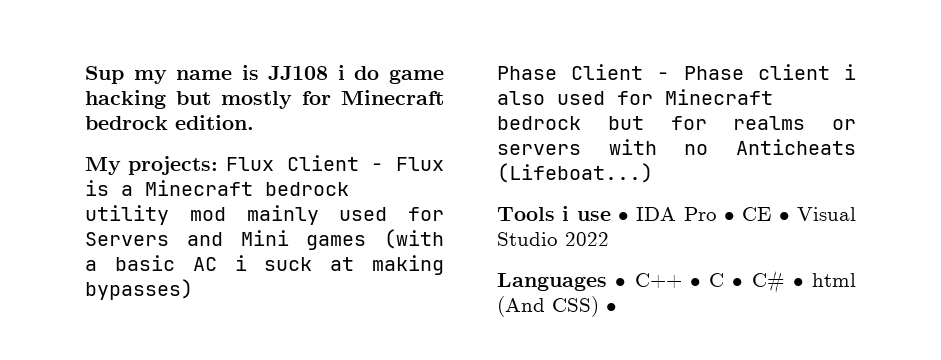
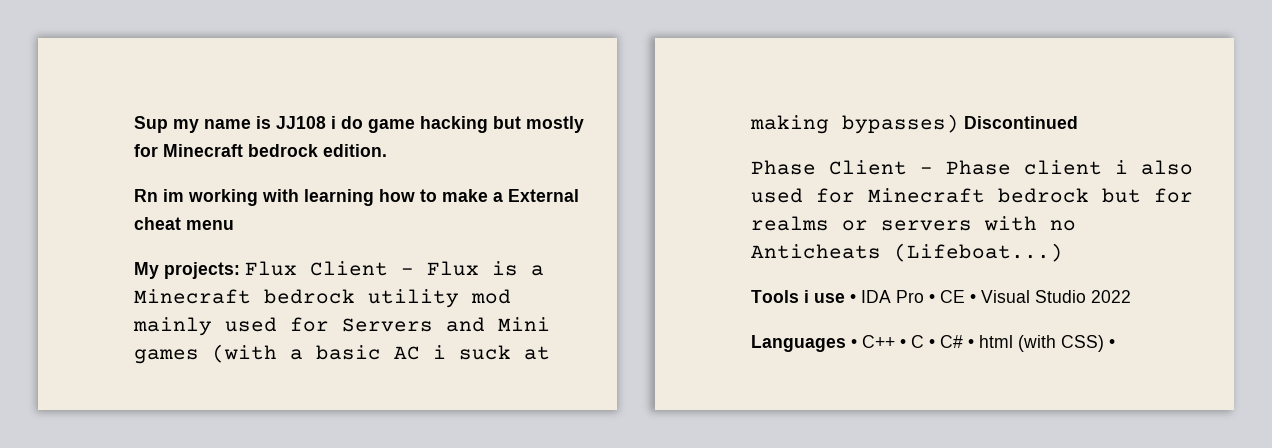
+ Rn im working with learning how to make a External cheat menu
- My projects: Flux Client - Flux is a Minecraft bedrock utility mod mainly used for Servers and Mini games (with a basic AC i suck at making bypasses)
+ My projects: Flux Client - Flux is a Minecraft bedrock utility mod mainly used for Servers and Mini games (with a basic AC i suck at making bypasses) Discontinued
- Languages • C++ • C • C# • html (And CSS) •
+ Languages • C++ • C • C# • html (with CSS) •

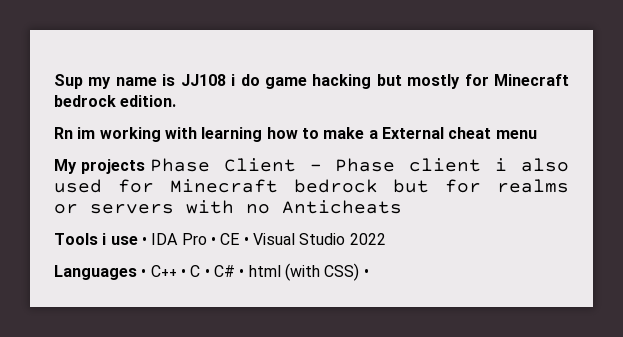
- My projects: Flux Client - Flux is a Minecraft bedrock utility mod mainly used for Servers and Mini games (with a basic AC i suck at making bypasses) Discontinued
- Phase Client - Phase client i also used for Minecraft bedrock but for realms or servers with no Anticheats (Lifeboat...)
+ My projects Phase Client - Phase client i also used for Minecraft bedrock but for realms or servers with no Anticheats

